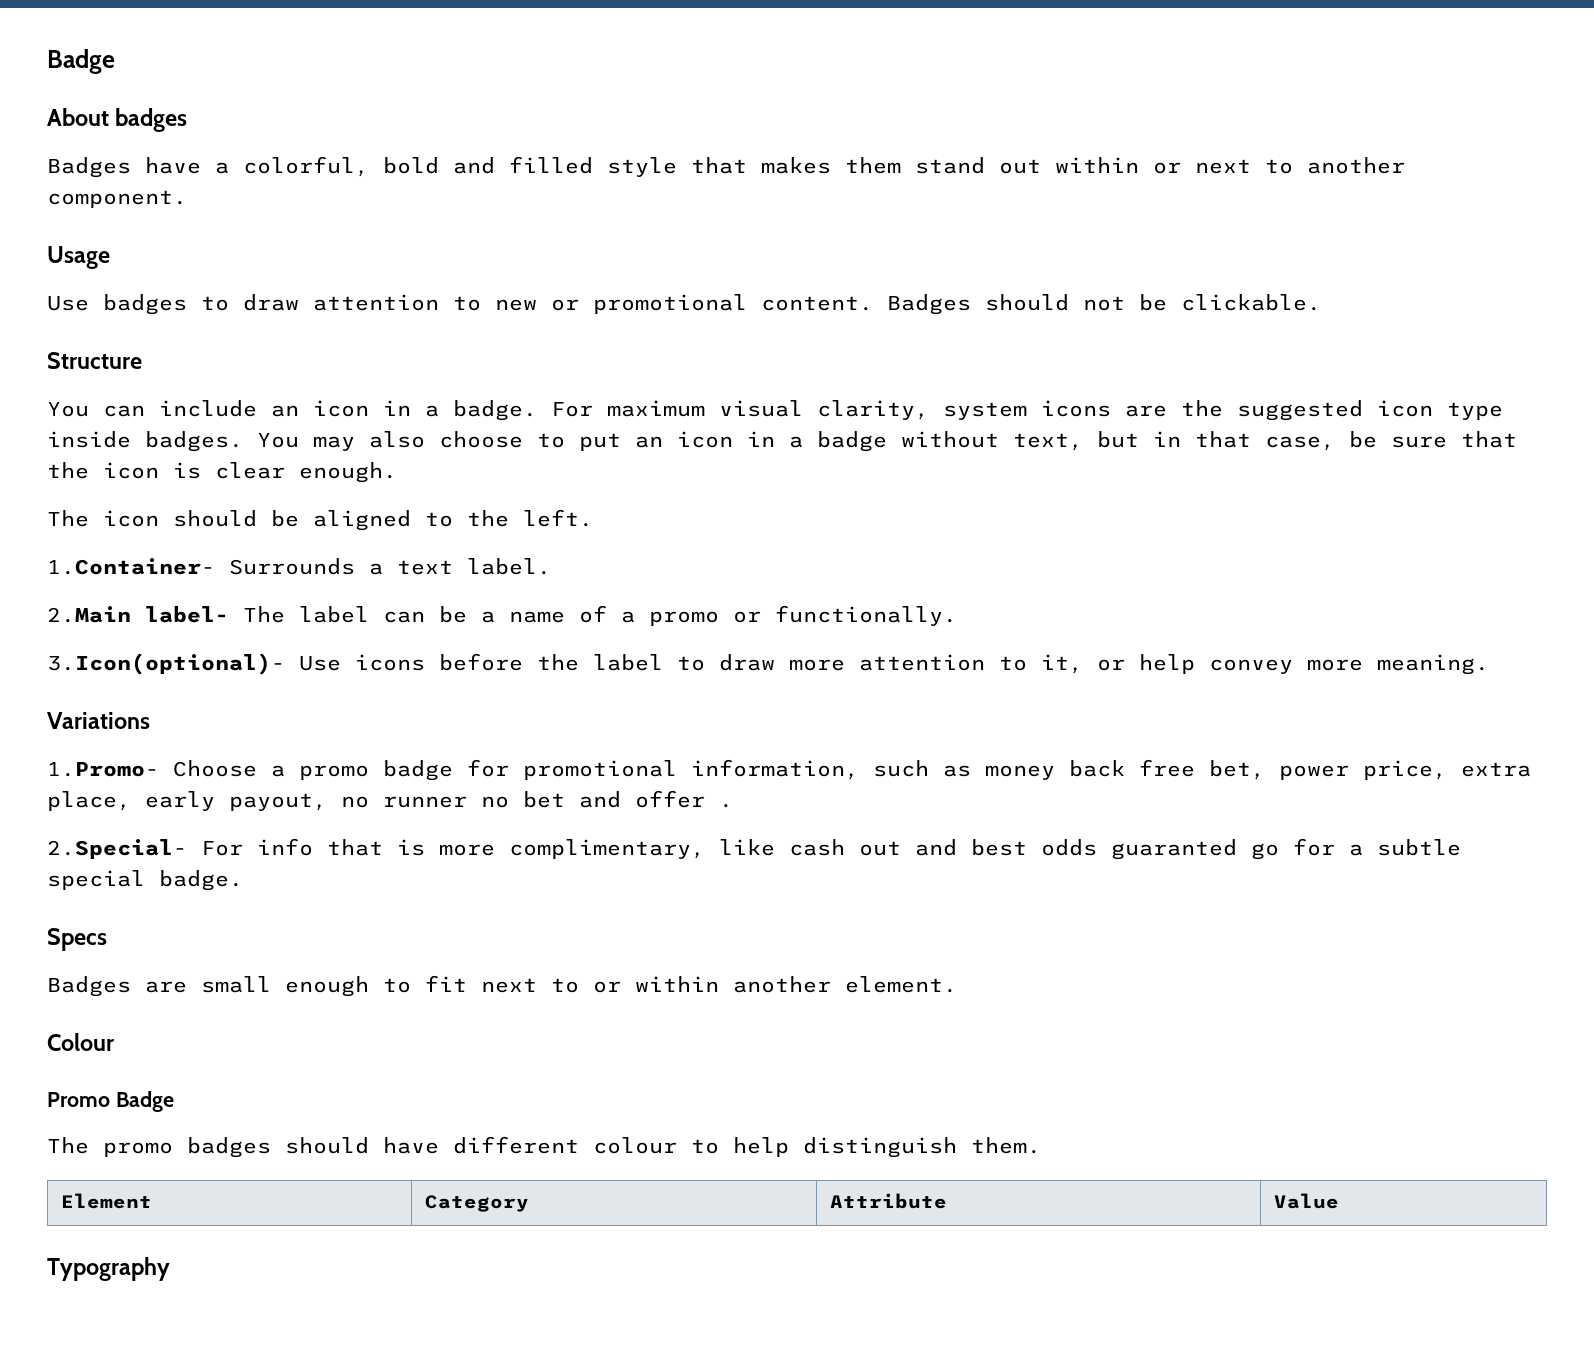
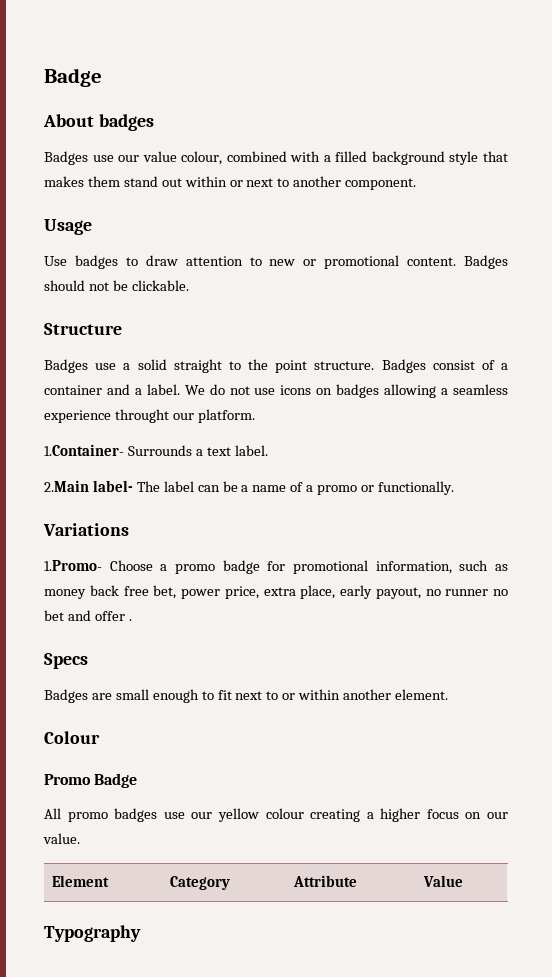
- Badges have a colorful, bold and filled style that makes them stand out within or next to another component.
+ Badges use our value colour, combined with a filled background style that makes them stand out within or next to another component.
- You can include an icon in a badge. For maximum visual clarity, system icons are the suggested icon type inside badges. You may also choose to put an icon in a badge without text, but in that case, be sure that the icon is clear enough.
- The icon should be aligned to the left.
+ Badges use a solid straight to the point structure. Badges consist of a container and a label. We do not use icons on badges allowing a seamless experience throught our platform.
- 3.Icon(optional)- Use icons before the label to draw more attention to it, or help convey more meaning.
- 2.Special- For info that is more complimentary, like cash out and best odds guaranted go for a subtle special badge.
- The promo badges should have different colour to help distinguish them.
+ All promo badges use our yellow colour creating a higher focus on our value.

